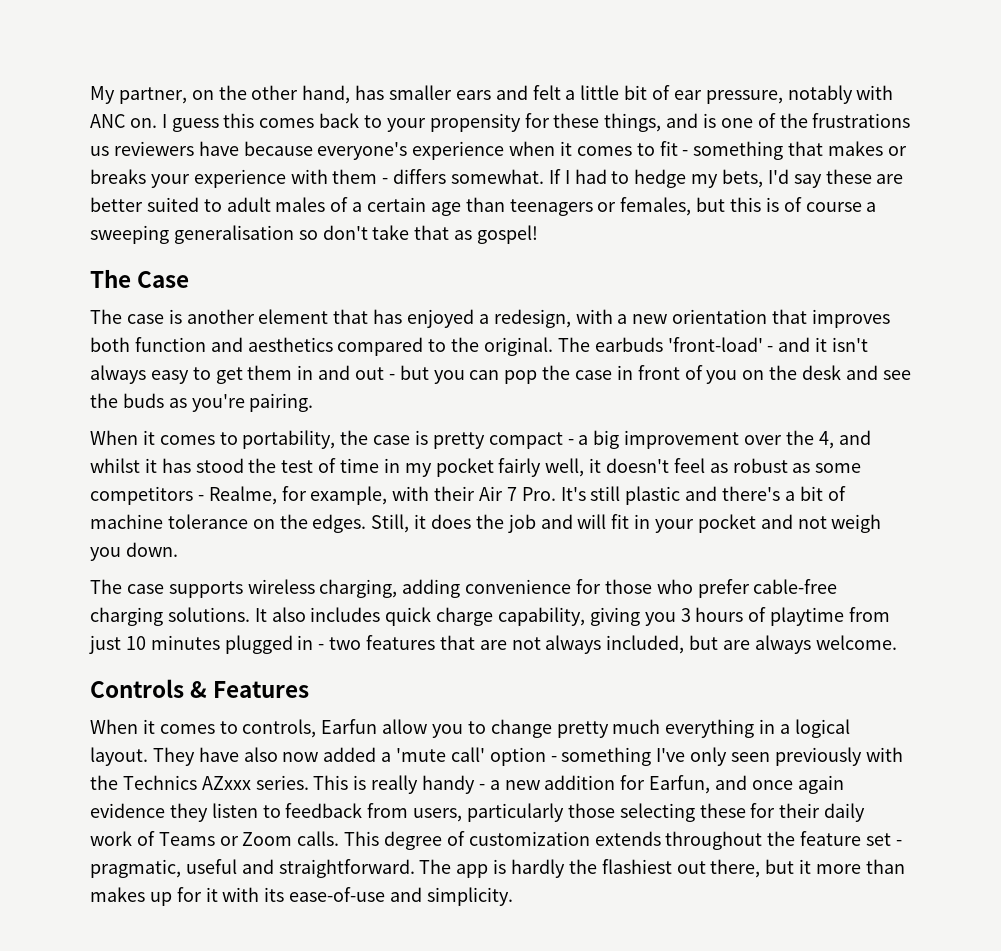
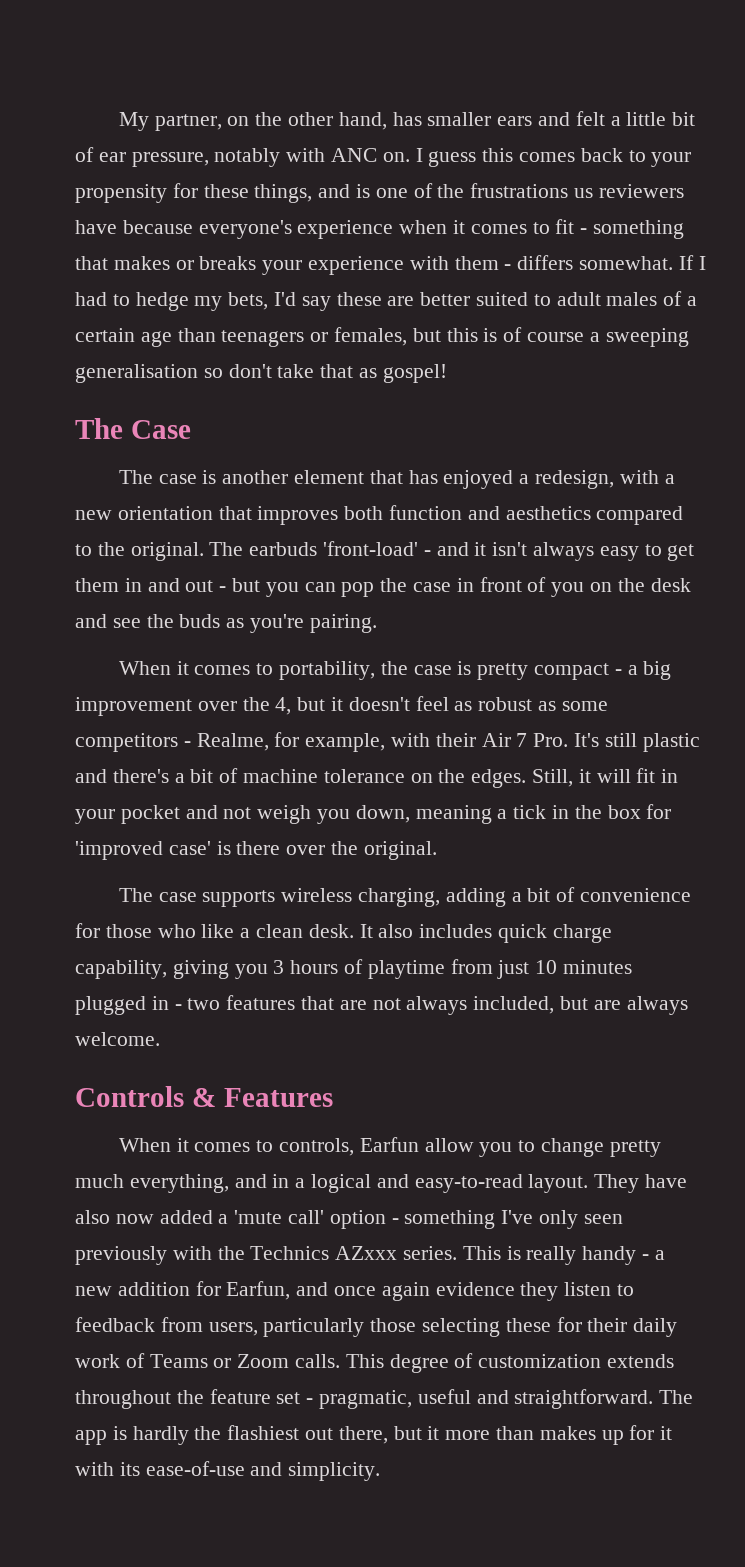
- When it comes to portability, the case is pretty compact - a big improvement over the 4, and whilst it has stood the test of time in my pocket fairly well, it doesn't feel as robust as some competitors - Realme, for example, with their Air 7 Pro. It's still plastic and there's a bit of machine tolerance on the edges.
+ When it comes to portability, the case is pretty compact - a big improvement over the 4, but it doesn't feel as robust as some competitors - Realme, for example, with their Air 7 Pro. It's still plastic and there's a bit of machine tolerance on the edges.
- Still, it does the job and will fit in your pocket and not weigh you down.
+ Still, it will fit in your pocket and not weigh you down, meaning a tick in the box for 'improved case' is there over the original.
- The case supports wireless charging, adding convenience for those who prefer cable-free charging solutions.
+ The case supports wireless charging, adding a bit of convenience for those who like a clean desk.
- When it comes to controls, Earfun allow you to change pretty much everything in a logical layout.
+ When it comes to controls, Earfun allow you to change pretty much everything, and in a logical and easy-to-read layout.

